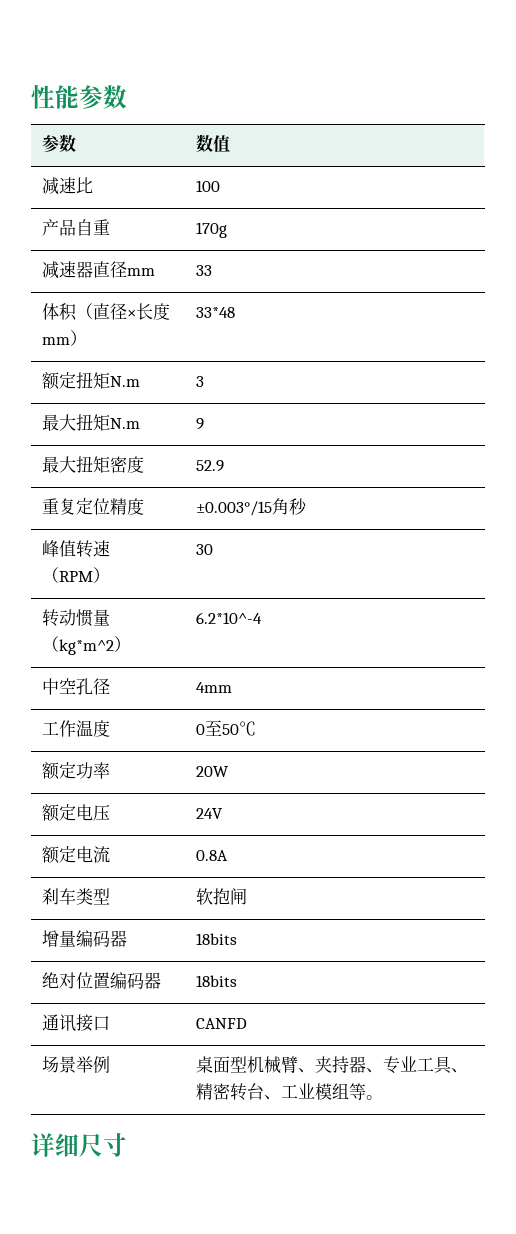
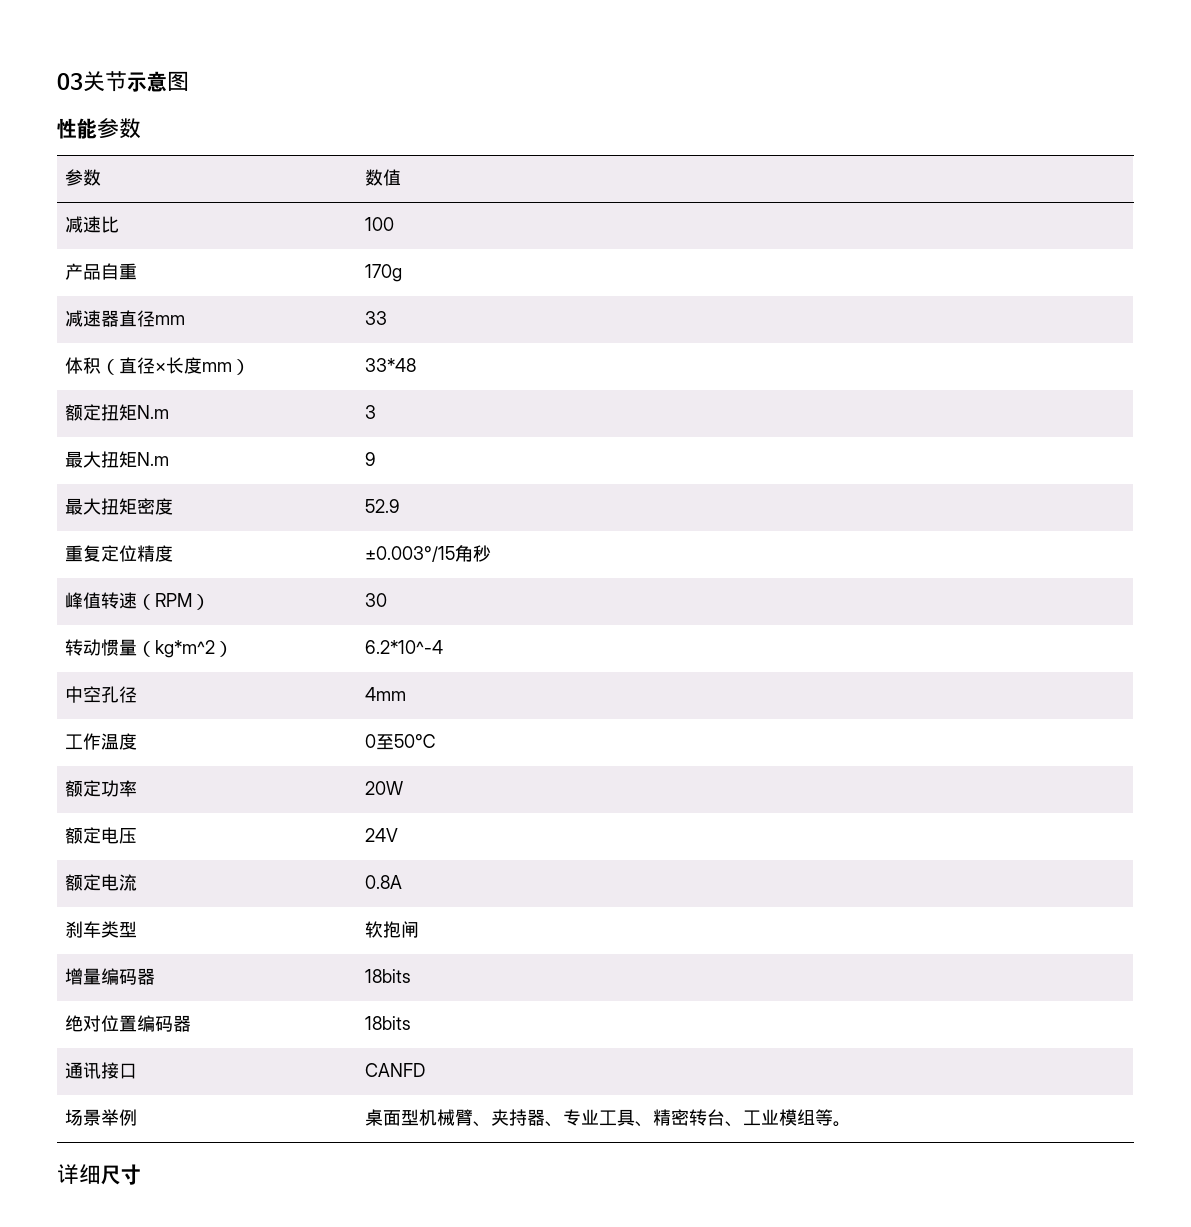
+ 03关节示意图

